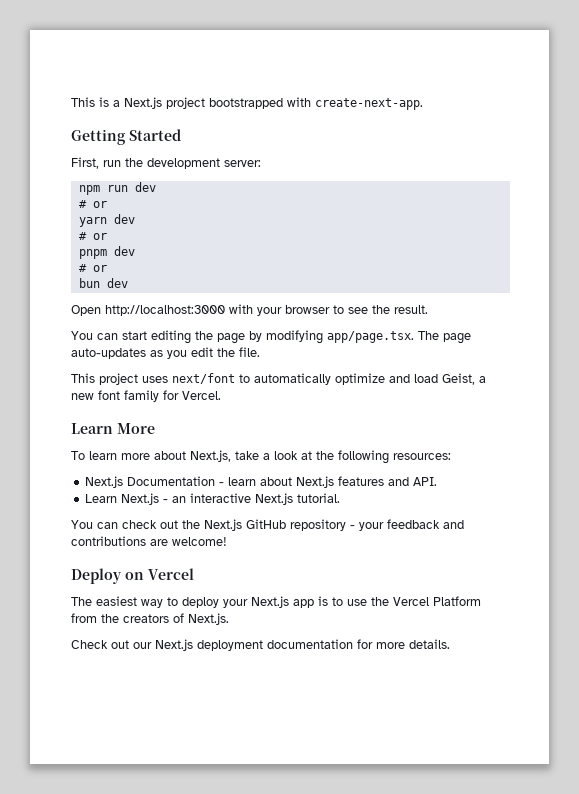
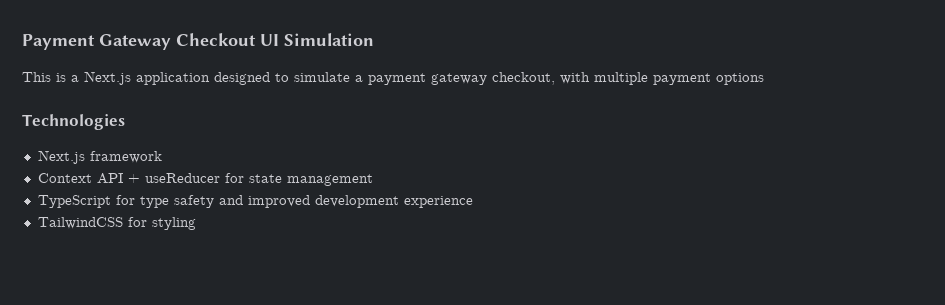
- This is a Next.js project bootstrapped with create-next-app.
- Getting Started
- First, run the development server:
- npm run dev
- # or
- yarn dev
- # or
- pnpm dev
- # or
- bun dev
- Open http://localhost:3000 with your browser to see the result.
- You can start editing the page by modifying app/page.tsx. The page auto-updates as you edit the file.
- This project uses next/font to automatically optimize and load Geist, a new font family for Vercel.
- Learn More
- To learn more about Next.js, take a look at the following resources:
- Next.js Documentation - learn about Next.js features and API.
- Learn Next.js - an interactive Next.js tutorial.
- You can check out the Next.js GitHub repository - your feedback and contributions are welcome!
- Deploy on Vercel
- The easiest way to deploy your Next.js app is to use the Vercel Platform from the creators of Next.js.
- Check out our Next.js deployment documentation for more details.
+ Payment Gateway Checkout UI Simulation
+ This is a Next.js application designed to simulate a payment gateway checkout, with multiple payment options
+ Technologies
+ Next.js framework
+ Context API + useReducer for state management
+ TypeScript for type safety and improved development experience
+ TailwindCSS for styling

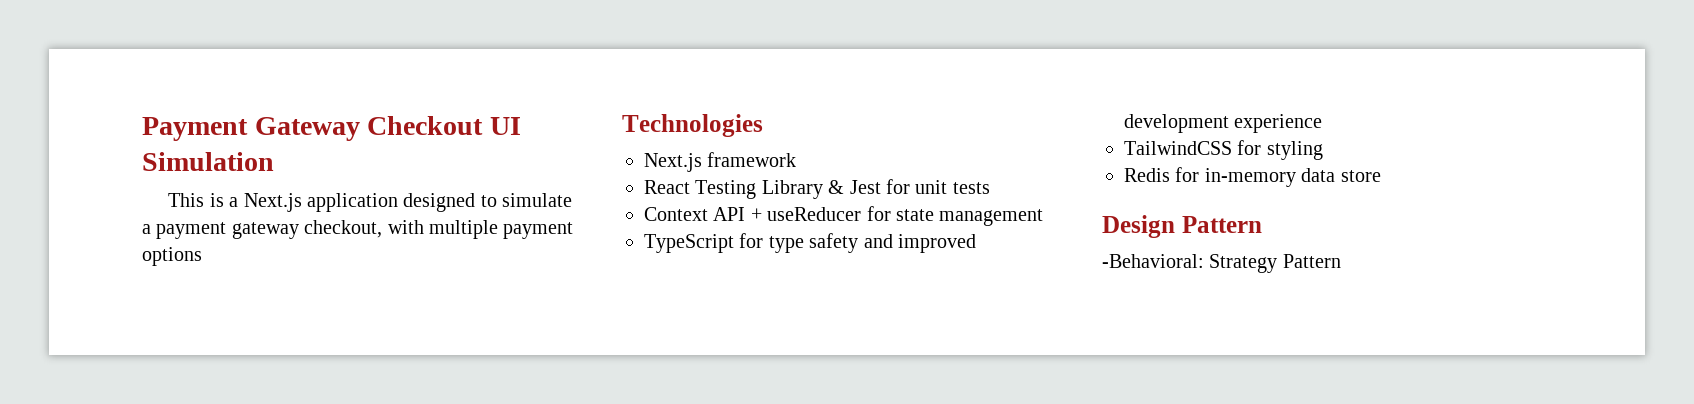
+ React Testing Library & Jest for unit tests
+ Redis for in-memory data store
+ Design Pattern
+ -Behavioral: Strategy Pattern

